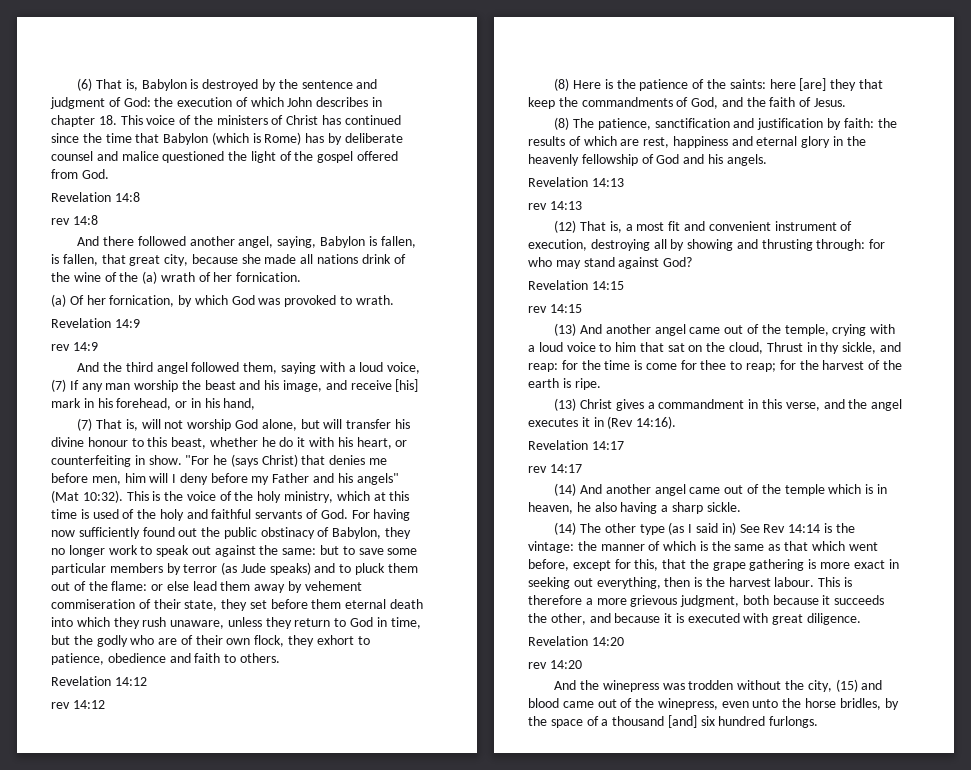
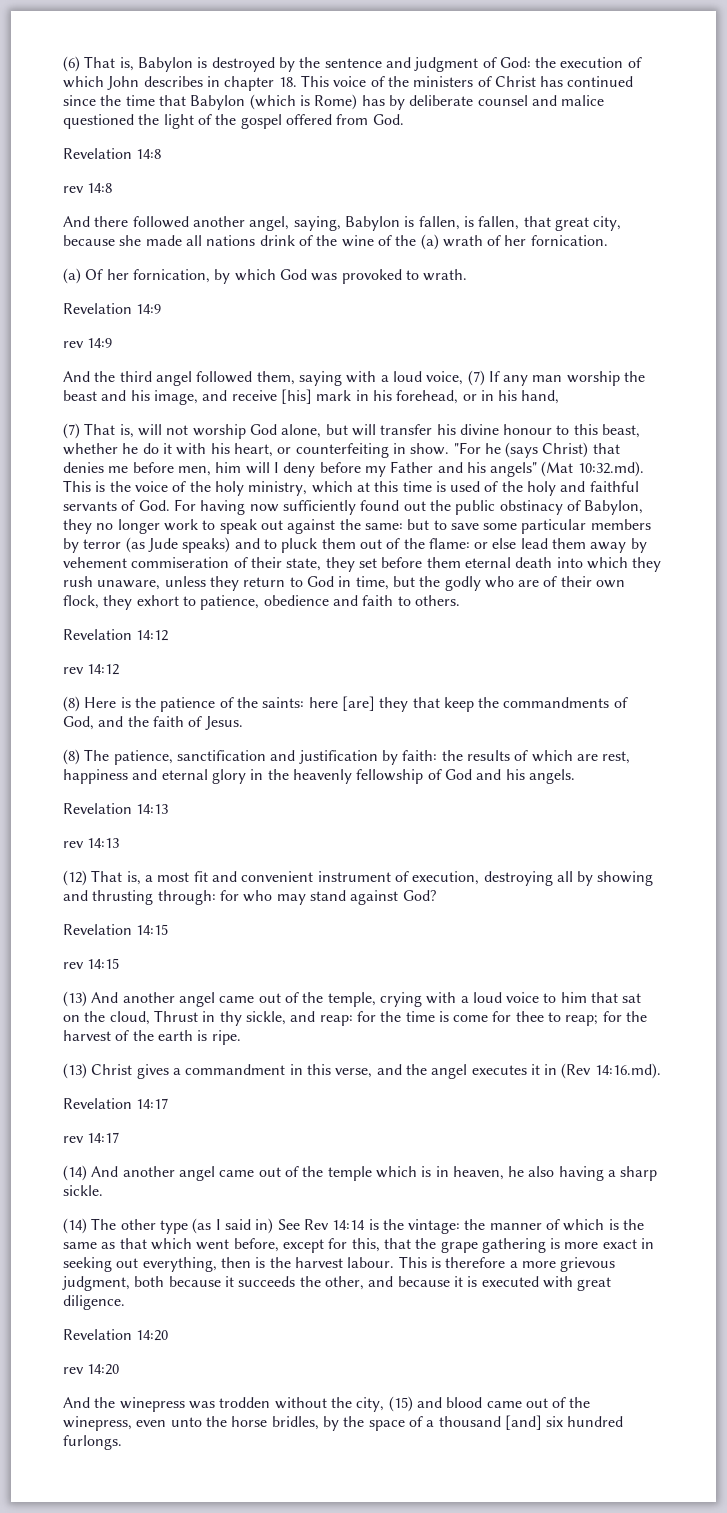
- "For he (says Christ) that denies me before men, him will I deny before my Father and his angels" (Mat 10:32). This is the voice of the holy ministry, which at this time is used of the holy and faithful servants of God. For having now sufficiently found out the public obstinacy of Babylon, they no longer work to speak out against the same:
+ "For he (says Christ) that denies me before men, him will I deny before my Father and his angels" (Mat 10:32.md). This is the voice of the holy ministry, which at this time is used of the holy and faithful servants of God. For having now sufficiently found out the public obstinacy of Babylon, they no longer work to speak out against the same:
- (13) Christ gives a commandment in this verse, and the angel executes it in (Rev 14:16).
+ (13) Christ gives a commandment in this verse, and the angel executes it in (Rev 14:16.md).

